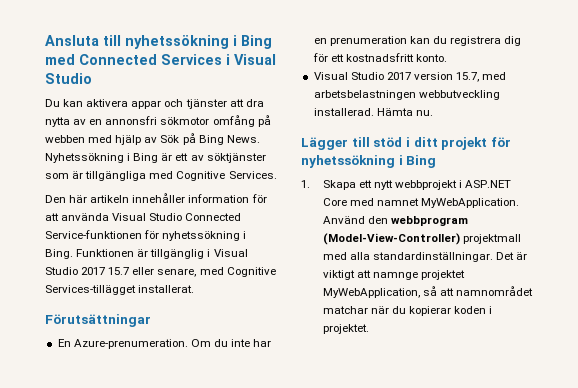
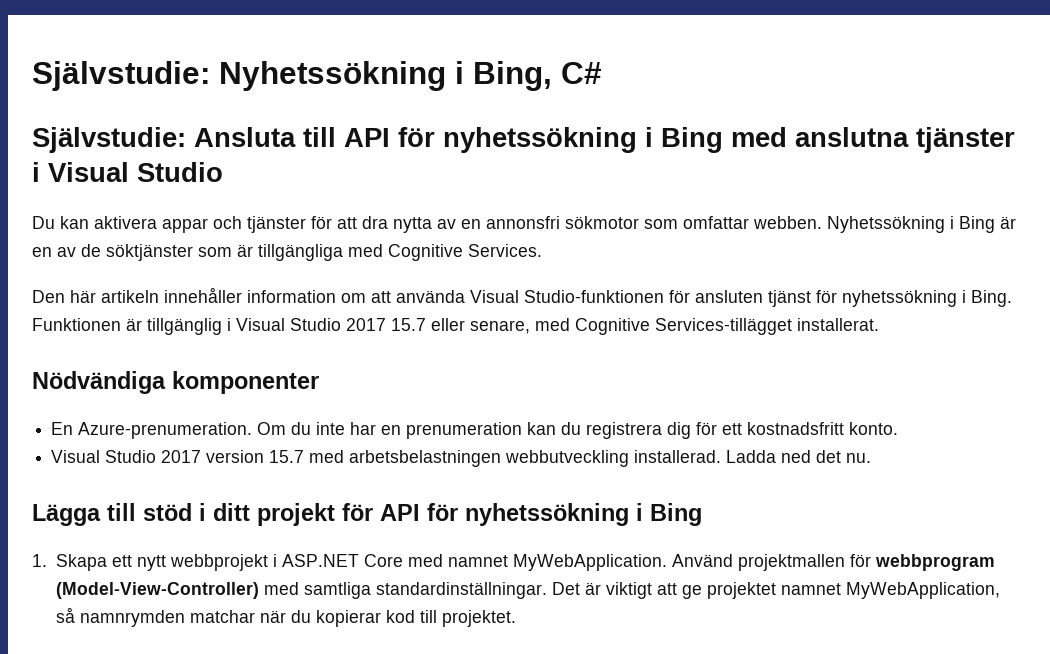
- Ansluta till nyhetssökning i Bing med Connected Services i Visual Studio
+ Självstudie: Nyhetssökning i Bing, C#
+ Självstudie: Ansluta till API för nyhetssökning i Bing med anslutna tjänster i Visual Studio
- Du kan aktivera appar och tjänster att dra nytta av en annonsfri sökmotor omfång på webben med hjälp av Sök på Bing News.
+ Du kan aktivera appar och tjänster för att dra nytta av en annonsfri sökmotor som omfattar webben.
- Nyhetssökning i Bing är ett av söktjänster som är tillgängliga med Cognitive Services.
+ Nyhetssökning i Bing är en av de söktjänster som är tillgängliga med Cognitive Services.
- Den här artikeln innehåller information för att använda Visual Studio Connected Service-funktionen för nyhetssökning i Bing.
+ Den här artikeln innehåller information om att använda Visual Studio-funktionen för ansluten tjänst för nyhetssökning i Bing.
- Förutsättningar
+ Nödvändiga komponenter
- Visual Studio 2017 version 15.7, med arbetsbelastningen webbutveckling installerad.
+ Visual Studio 2017 version 15.7 med arbetsbelastningen webbutveckling installerad.
- Hämta nu.
+ Ladda ned det nu.
- Lägger till stöd i ditt projekt för nyhetssökning i Bing
+ Lägga till stöd i ditt projekt för API för nyhetssökning i Bing
- Använd den webbprogram (Model-View-Controller) projektmall med alla standardinställningar.
+ Använd projektmallen för webbprogram (Model-View-Controller) med samtliga standardinställningar.
- Det är viktigt att namnge projektet MyWebApplication, så att namnområdet matchar när du kopierar koden i projektet.
+ Det är viktigt att ge projektet namnet MyWebApplication, så namnrymden matchar när du kopierar kod till projektet.

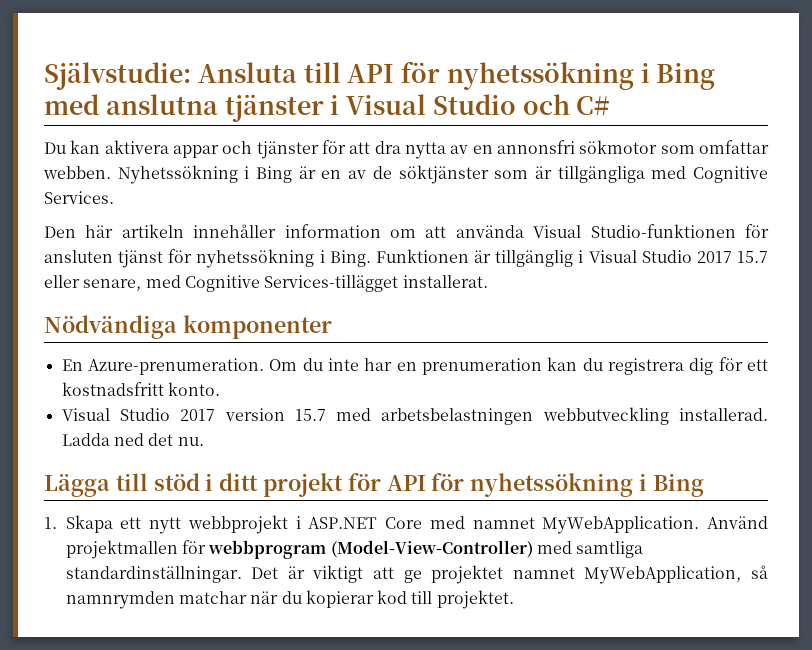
- Självstudie: Nyhetssökning i Bing, C#
- Självstudie: Ansluta till API för nyhetssökning i Bing med anslutna tjänster i Visual Studio
+ Självstudie: Ansluta till API för nyhetssökning i Bing med anslutna tjänster i Visual Studio och C#

